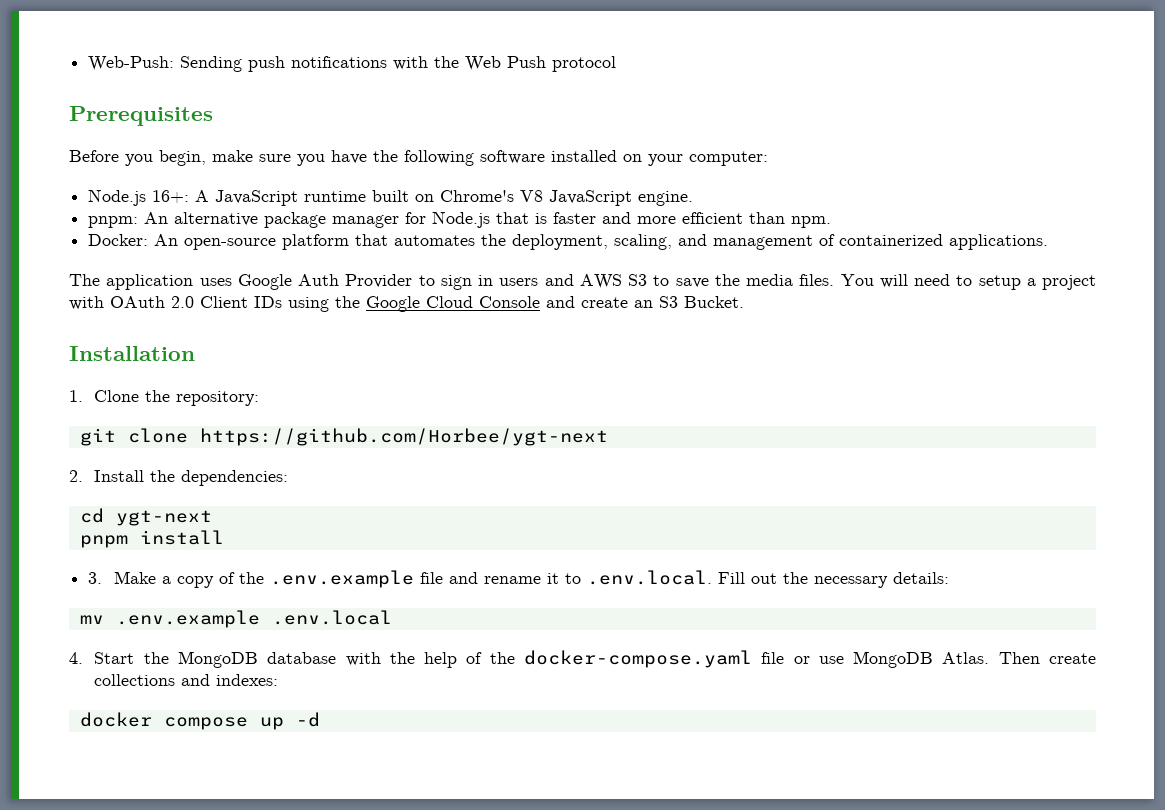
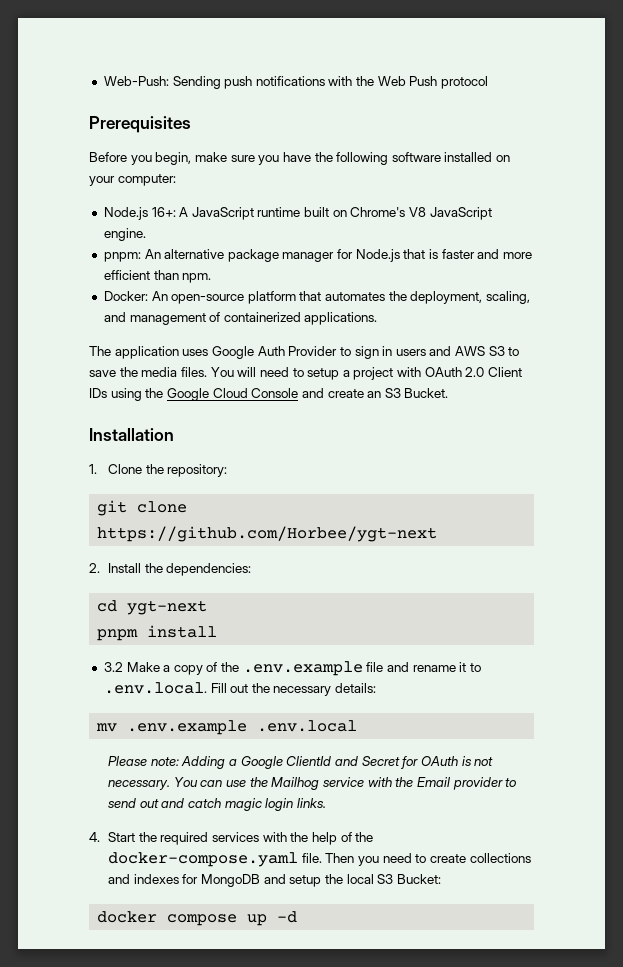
- 3. Make a copy of the .env.example file and rename it to .env.local. Fill out the necessary details:
+ 3.2 Make a copy of the .env.example file and rename it to .env.local. Fill out the necessary details:
+ Please note: Adding a Google ClientId and Secret for OAuth is not necessary. You can use the Mailhog service with the Email provider to send out and catch magic login links.
- 4. Start the MongoDB database with the help of the docker-compose.yaml file or use MongoDB Atlas. Then create collections and indexes:
+ 4. Start the required services with the help of the docker-compose.yaml file. Then you need to create collections and indexes for MongoDB and setup the local S3 Bucket:

